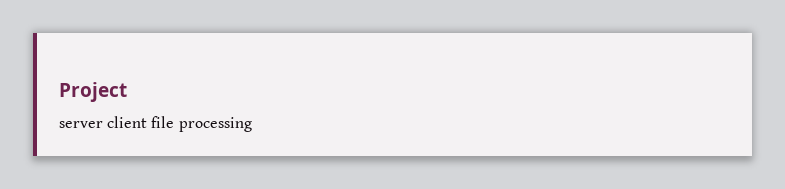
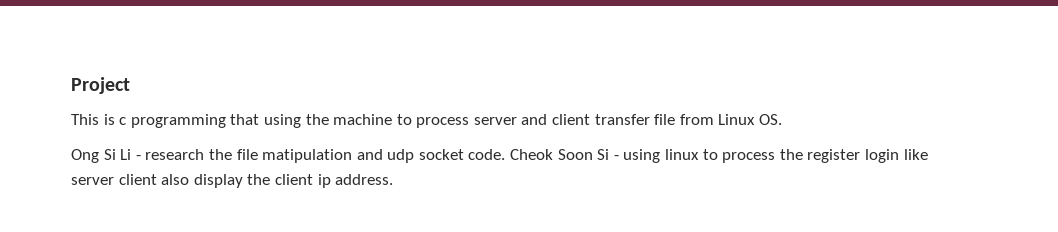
- server client file processing
+ This is c programming that using the machine to process server and client transfer file from Linux OS.
+ Ong Si Li - research the file matipulation and udp socket code. Cheok Soon Si - using linux to process the register login like server client also display the client ip address.

